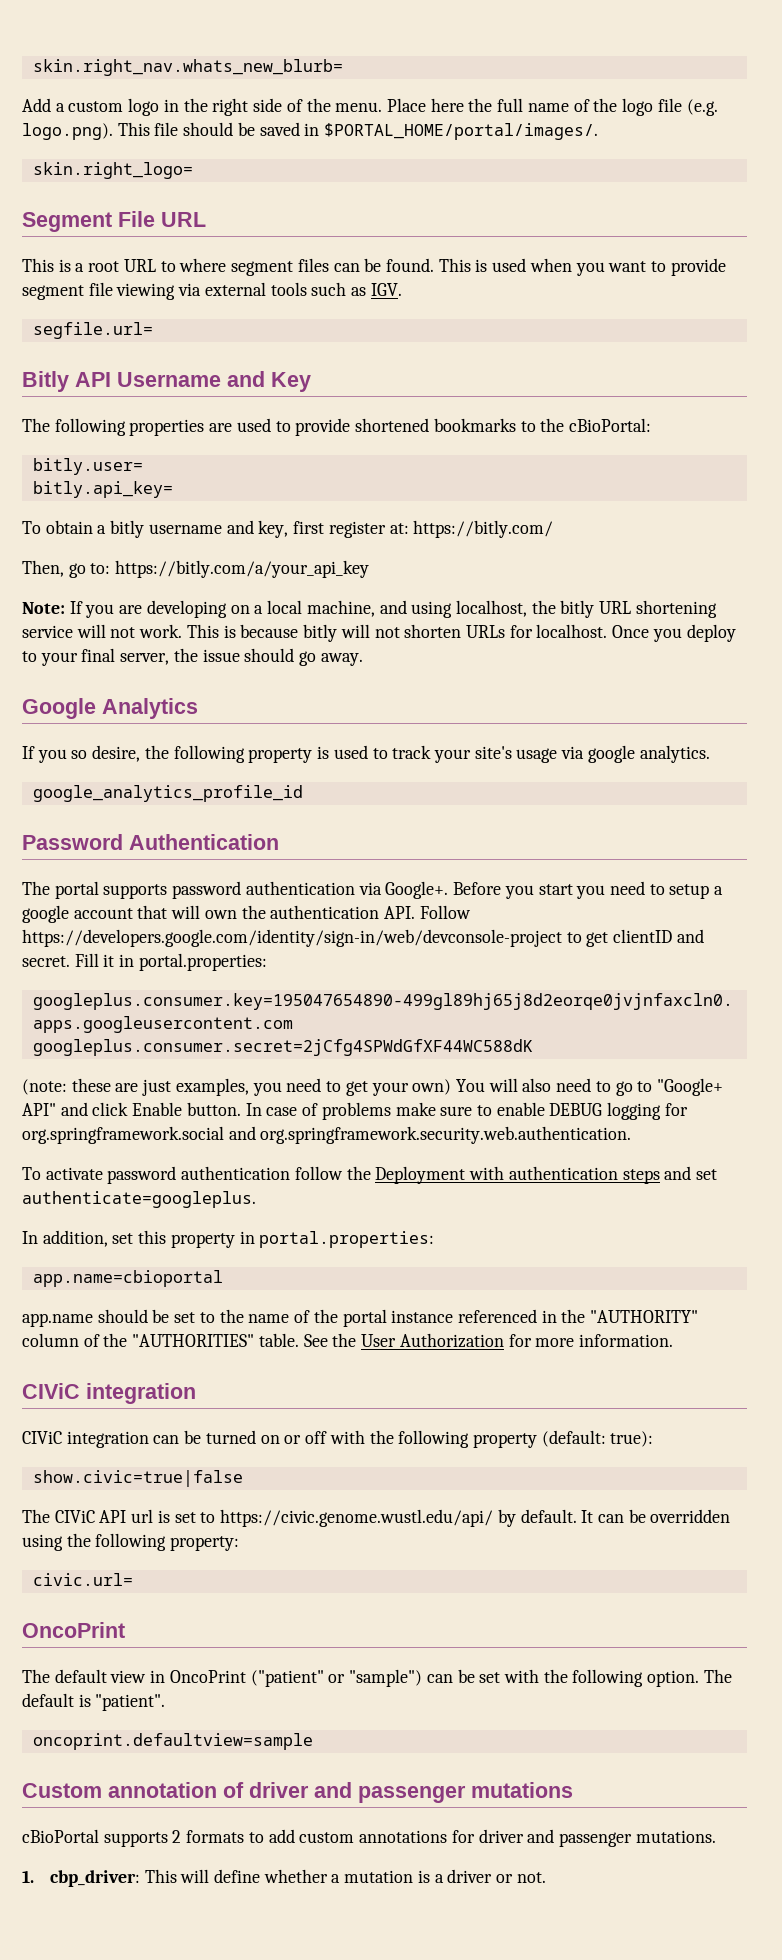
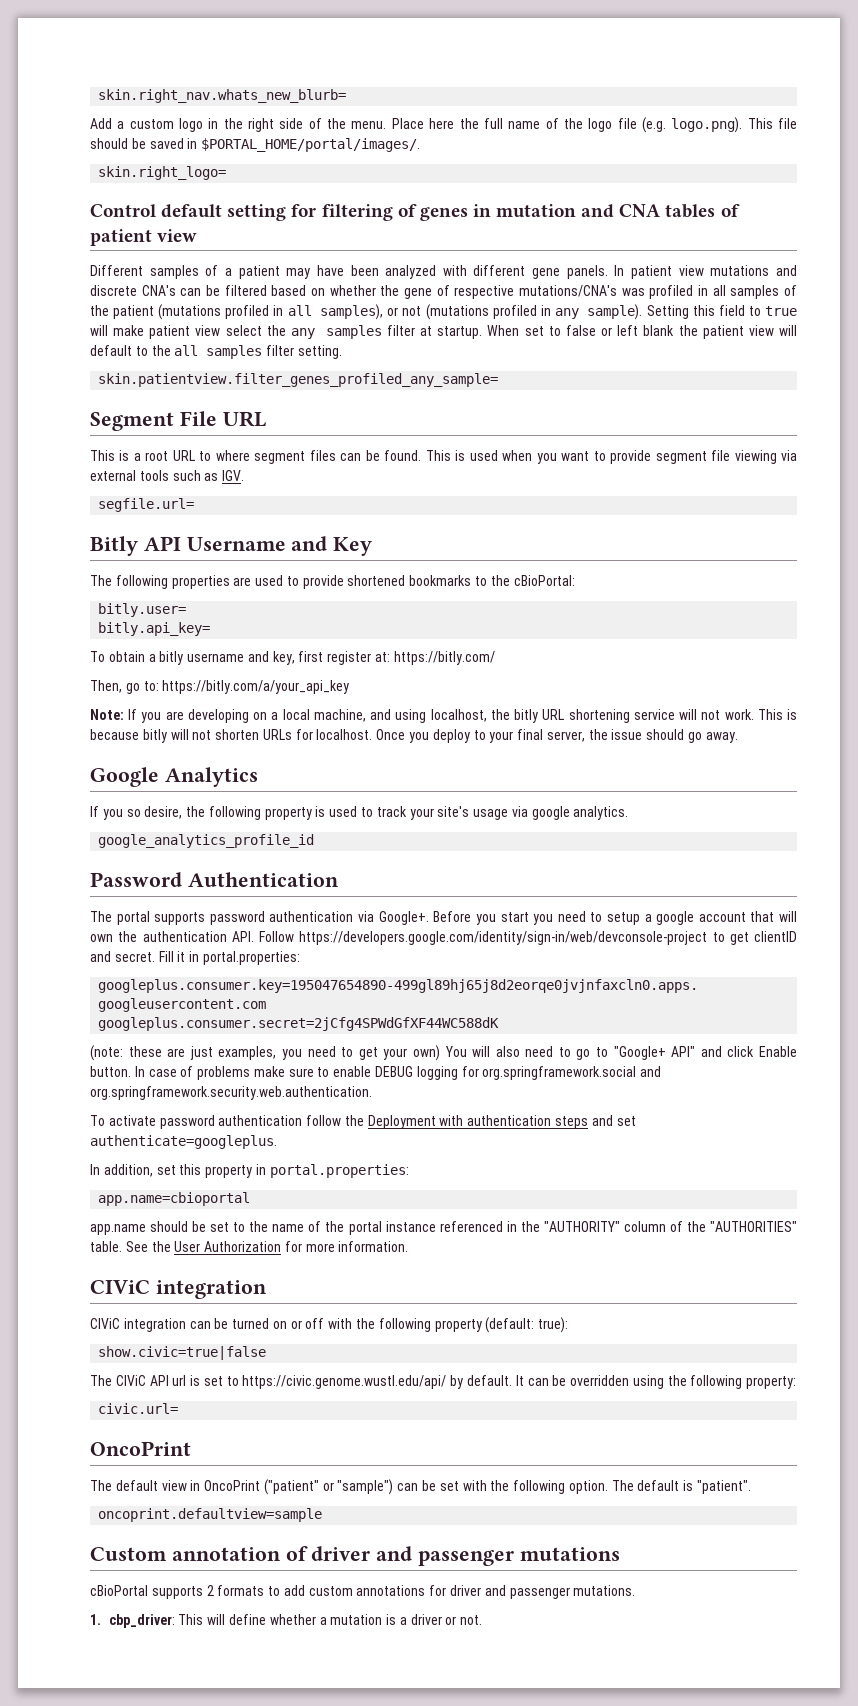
+ Control default setting for filtering of genes in mutation and CNA tables of patient view
+ Different samples of a patient may have been analyzed with different gene panels. In patient view mutations and discrete CNA's can be filtered based on whether the gene of respective mutations/CNA's was profiled in all samples of the patient (mutations profiled in all samples), or not (mutations profiled in any sample). Setting this field to true will make patient view select the any samples filter at startup. When set to false or left blank the patient view will default to the all samples filter setting.
+ skin.patientview.filter_genes_profiled_any_sample=

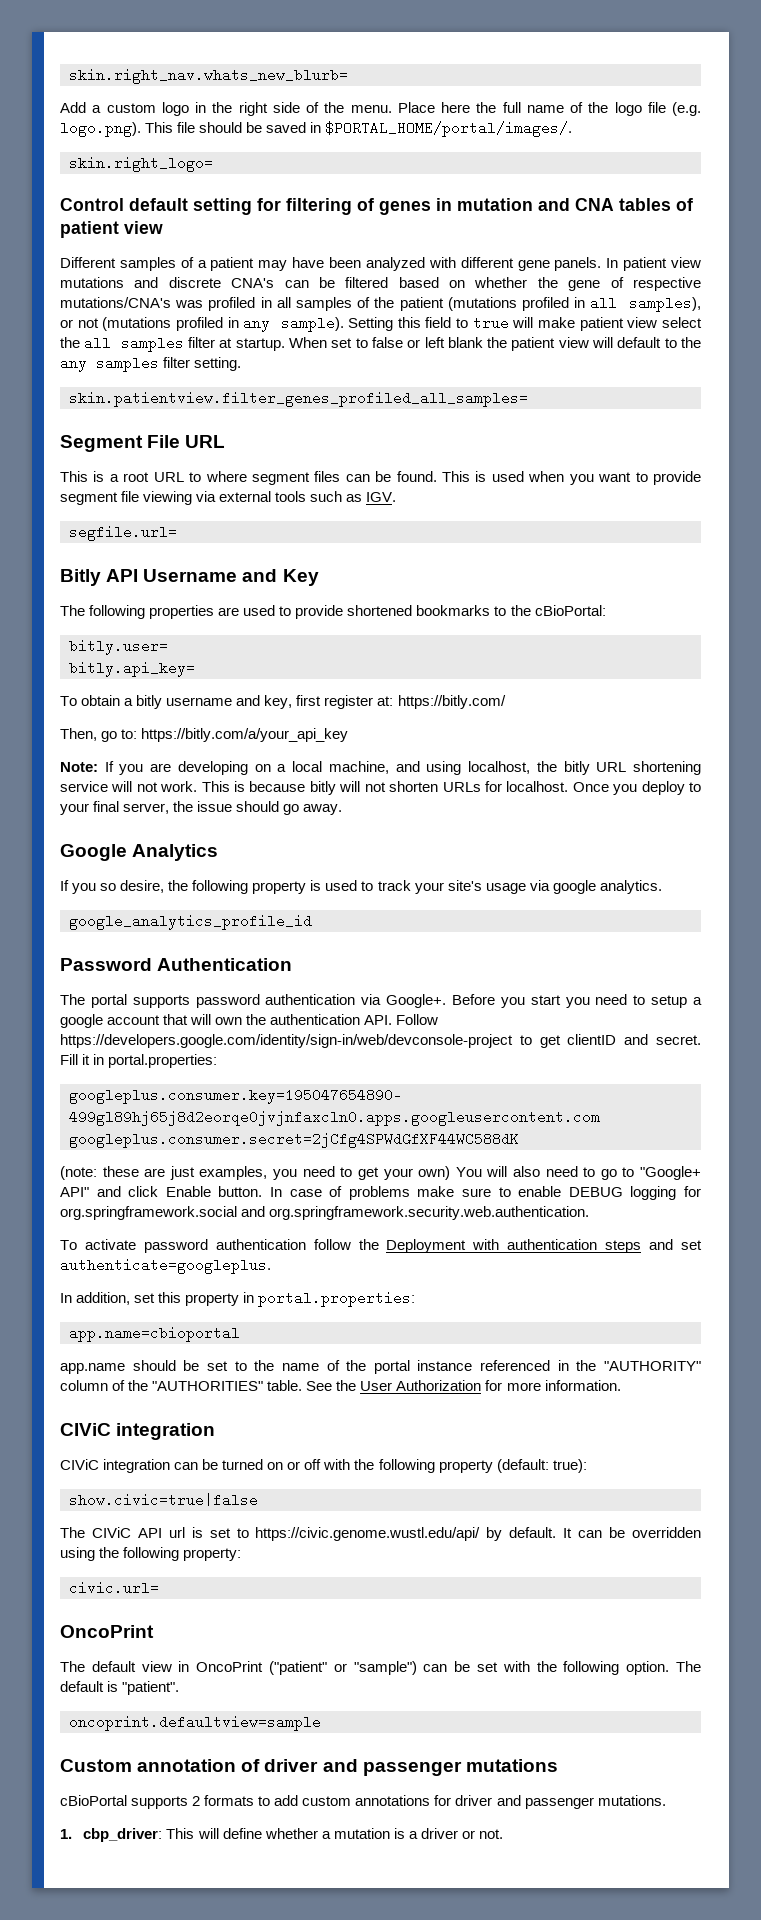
- Setting this field to true will make patient view select the any samples filter at startup.
+ Setting this field to true will make patient view select the all samples filter at startup.
- When set to false or left blank the patient view will default to the all samples filter setting.
+ When set to false or left blank the patient view will default to the any samples filter setting.
- skin.patientview.filter_genes_profiled_any_sample=
+ skin.patientview.filter_genes_profiled_all_samples=

